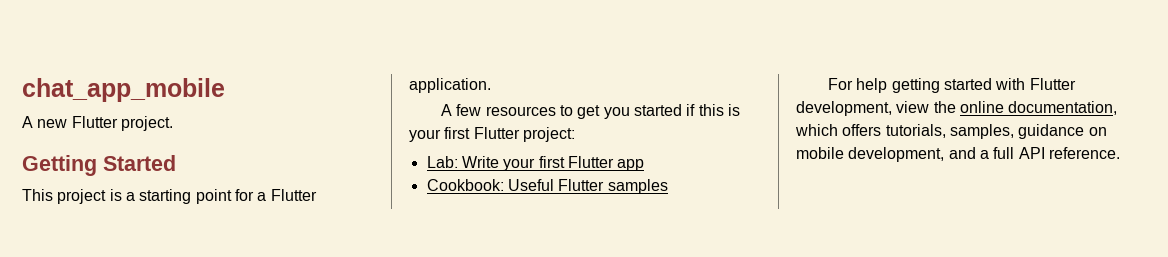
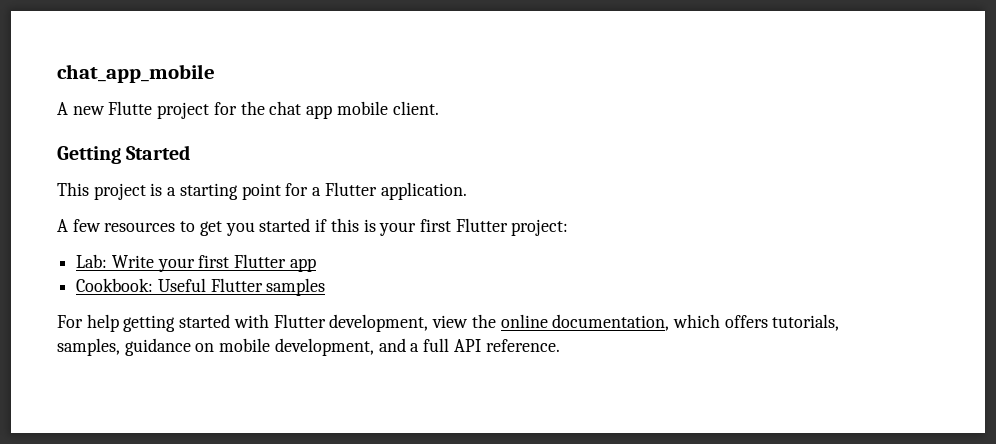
- A new Flutter project.
+ A new Flutte project for the chat app mobile client.

